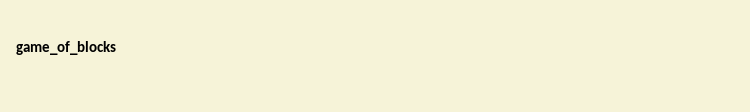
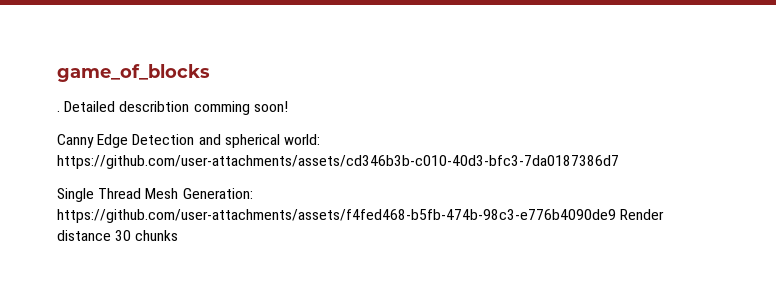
+ . Detailed describtion comming soon!
+ Canny Edge Detection and spherical world: https://github.com/user-attachments/assets/cd346b3b-c010-40d3-bfc3-7da0187386d7
+ Single Thread Mesh Generation: https://github.com/user-attachments/assets/f4fed468-b5fb-474b-98c3-e776b4090de9 Render distance 30 chunks

